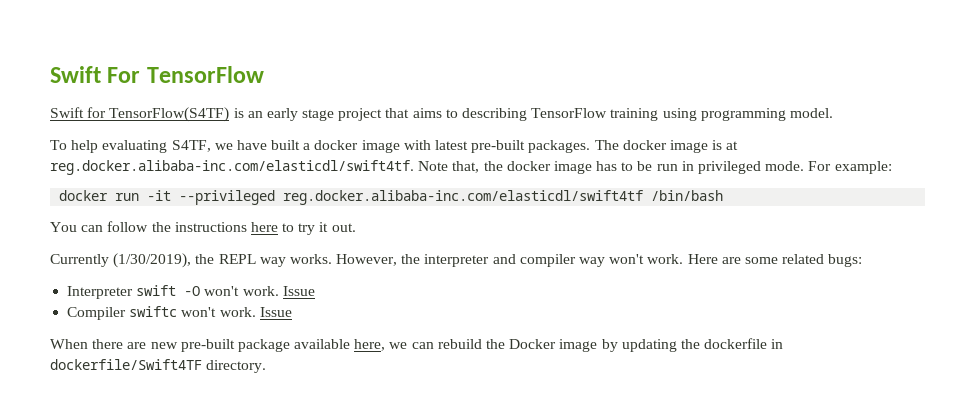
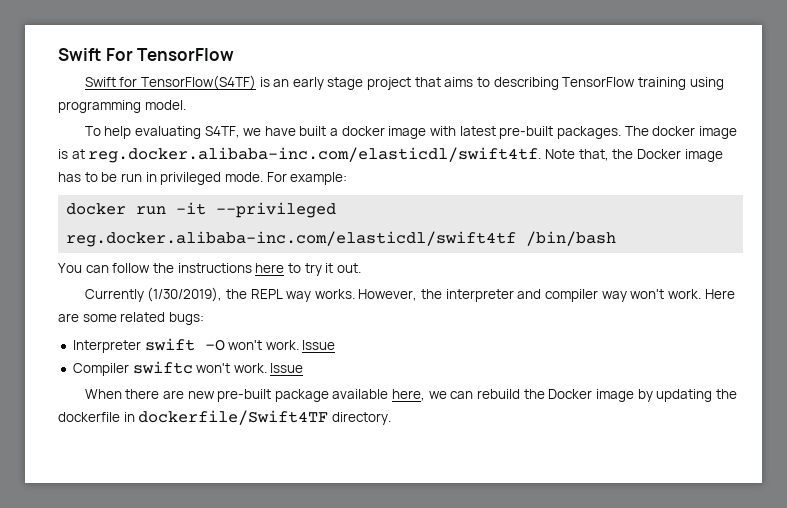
- The docker image is at reg.docker.alibaba-inc.com/elasticdl/swift4tf. Note that, the docker image has to be run in privileged mode.
+ The docker image is at reg.docker.alibaba-inc.com/elasticdl/swift4tf. Note that, the Docker image has to be run in privileged mode.

